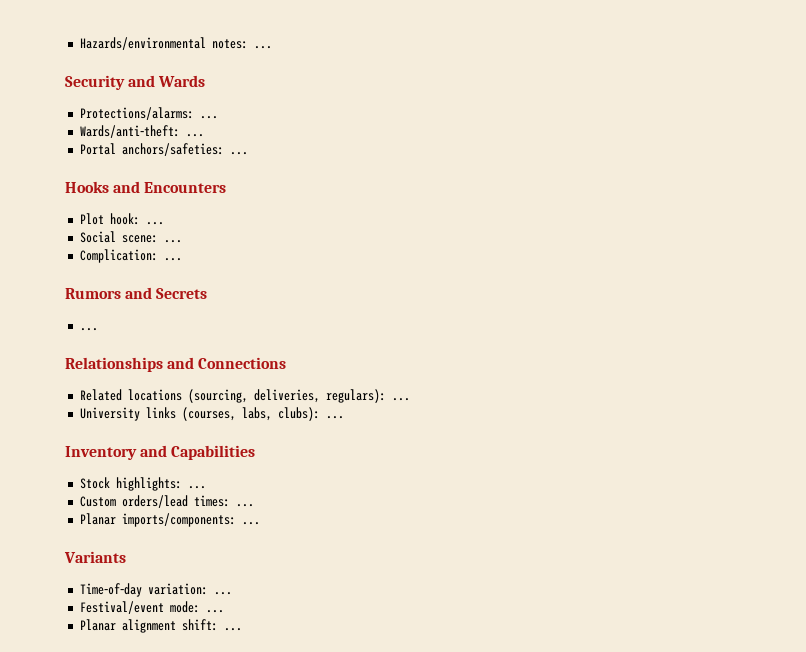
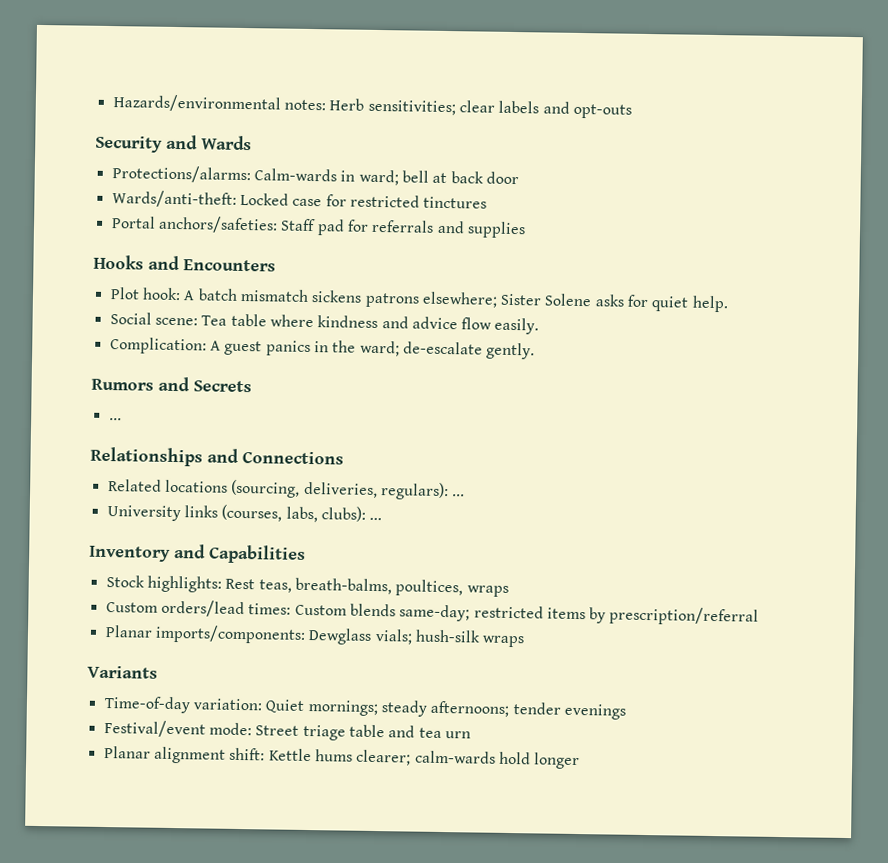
- Hazards/environmental notes: ...
+ Hazards/environmental notes: Herb sensitivities; clear labels and opt‑outs
  Security and Wards
- Protections/alarms: ...
- Wards/anti‑theft: ...
- Portal anchors/safeties: ...
+ Protections/alarms: Calm‑wards in ward; bell at back door
+ Wards/anti‑theft: Locked case for restricted tinctures
+ Portal anchors/safeties: Staff pad for referrals and supplies
- Plot hook: ...
- Social scene: ...
- Complication: ...
+ Plot hook: A batch mismatch sickens patrons elsewhere; Sister Solene asks for quiet help.
+ Social scene: Tea table where kindness and advice flow easily.
+ Complication: A guest panics in the ward; de‑escalate gently.
- Stock highlights: ...
- Custom orders/lead times: ...
- Planar imports/components: ...
+ Stock highlights: Rest teas, breath‑balms, poultices, wraps
+ Custom orders/lead times: Custom blends same‑day; restricted items by prescription/referral
+ Planar imports/components: Dewglass vials; hush‑silk wraps
  Variants
- Time‑of‑day variation: ...
- Festival/event mode: ...
- Planar alignment shift: ...
+ Time‑of‑day variation: Quiet mornings; steady afternoons; tender evenings
+ Festival/event mode: Street triage table and tea urn
+ Planar alignment shift: Kettle hums clearer; calm‑wards hold longer

